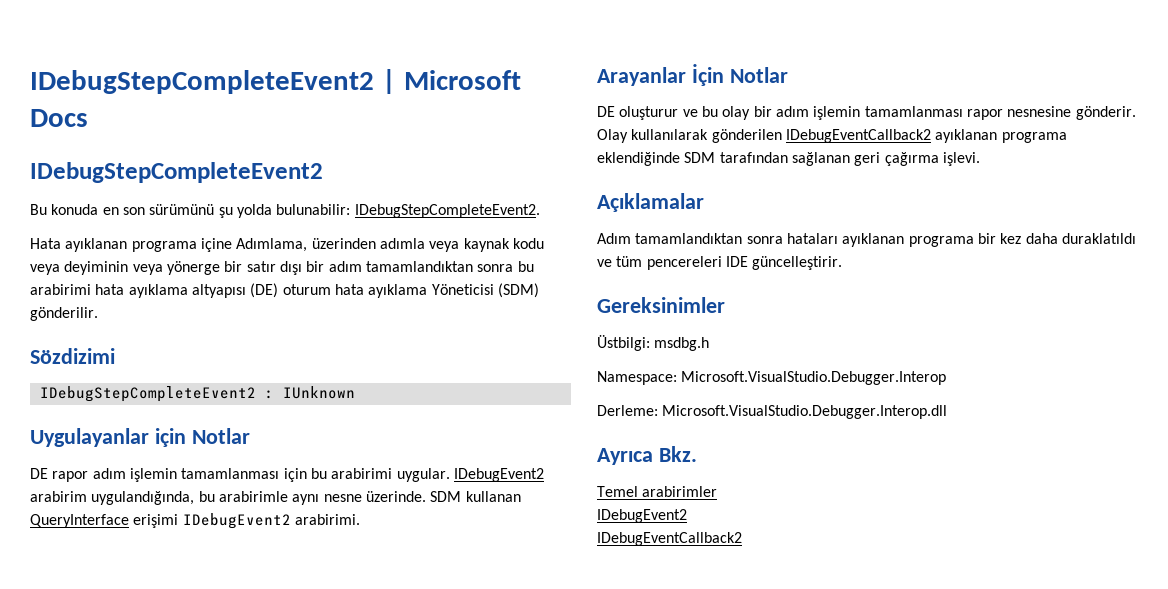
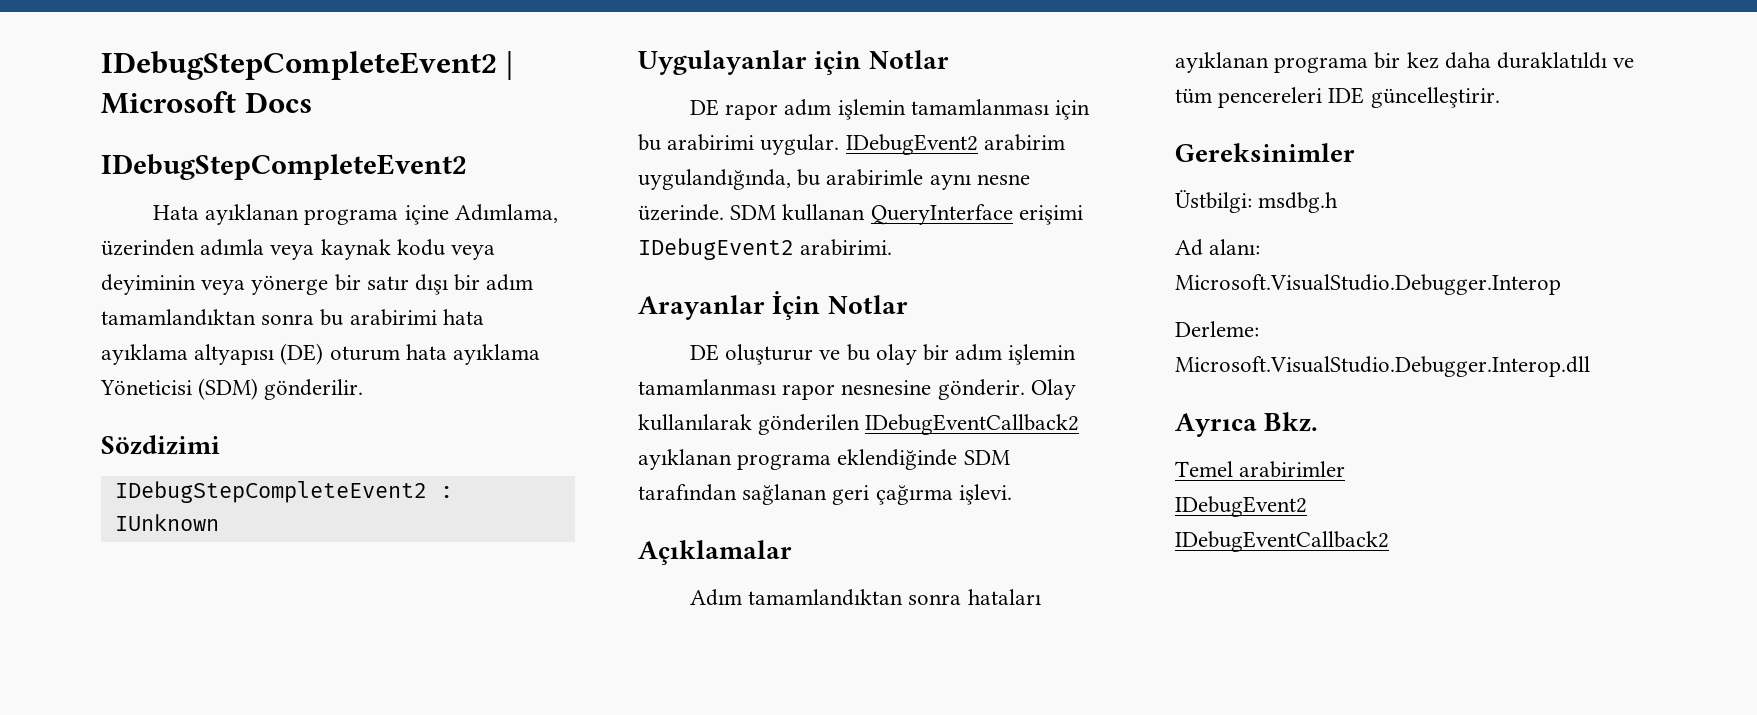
- Bu konuda en son sürümünü şu yolda bulunabilir: IDebugStepCompleteEvent2.
- Namespace: Microsoft.VisualStudio.Debugger.Interop
+ Ad alanı: Microsoft.VisualStudio.Debugger.Interop

